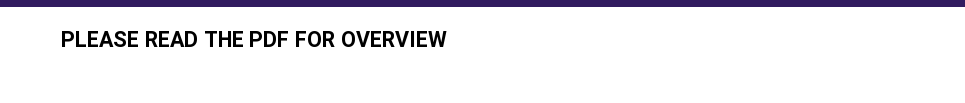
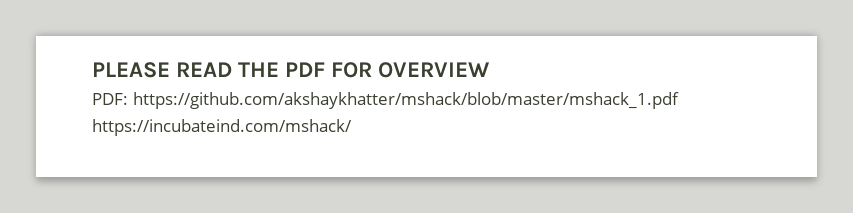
+ PDF: https://github.com/akshaykhatter/mshack/blob/master/mshack_1.pdf
+ https://incubateind.com/mshack/

